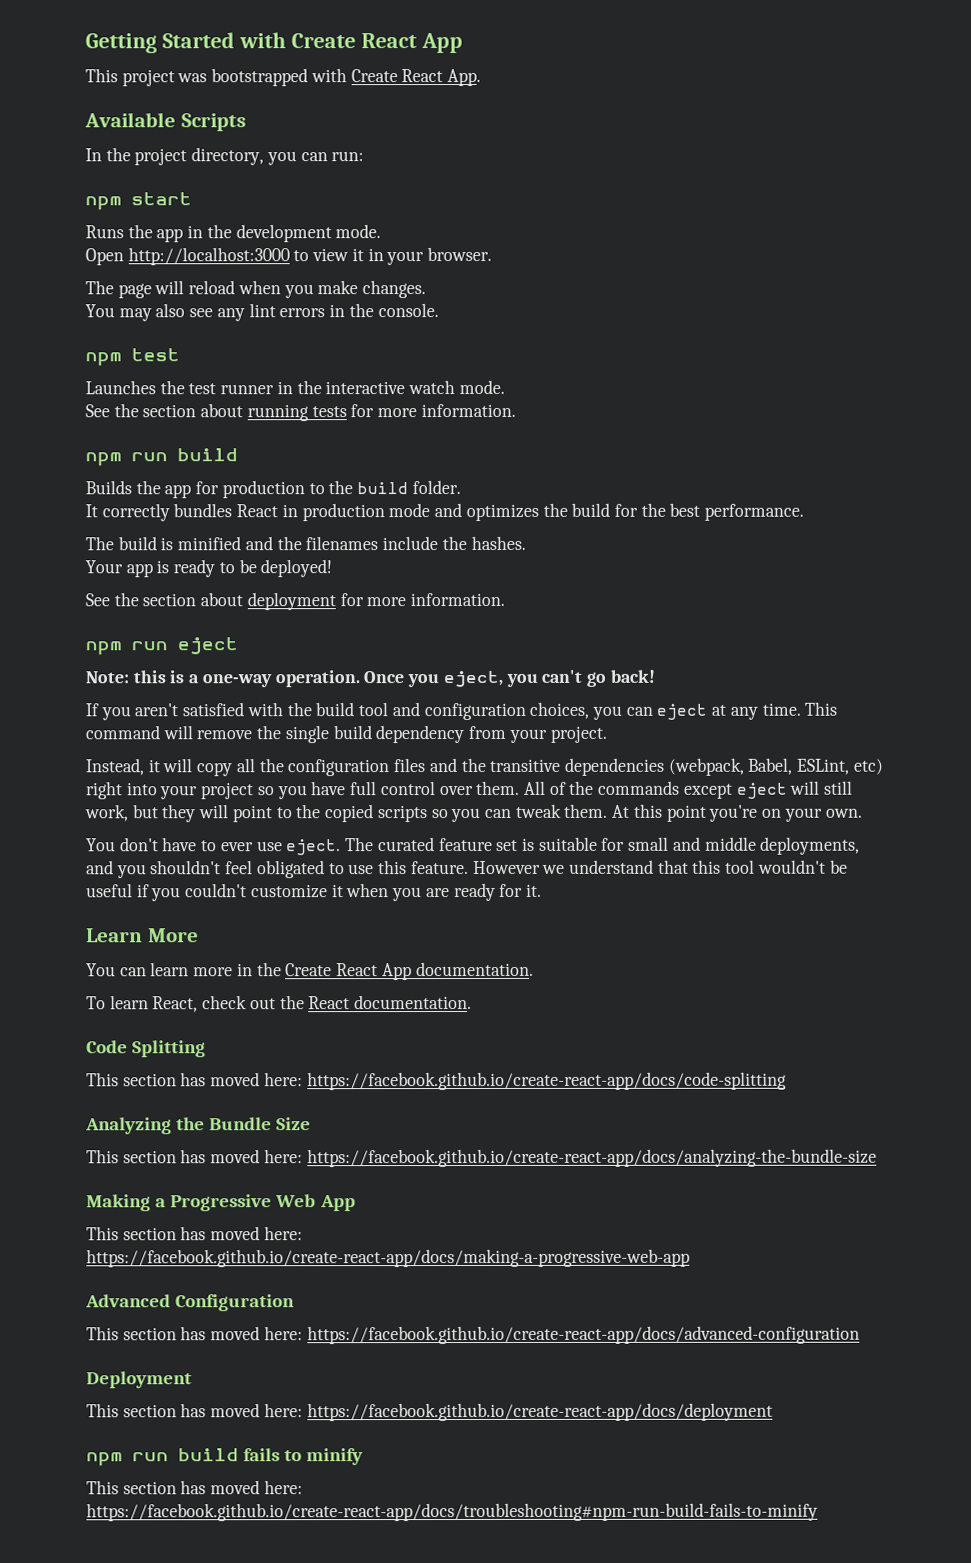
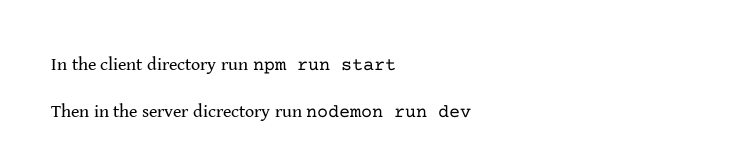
- Getting Started with Create React App
- This project was bootstrapped with Create React App.
- Available Scripts
- In the project directory, you can run:
- npm start
- Runs the app in the development mode.
- Open http://localhost:3000 to view it in your browser.
- The page will reload when you make changes.
- You may also see any lint errors in the console.
- npm test
- Launches the test runner in the interactive watch mode.
- See the section about running tests for more information.
- npm run build
- Builds the app for production to the build folder.
- It correctly bundles React in production mode and optimizes the build for the best performance.
- The build is minified and the filenames include the hashes.
- Your app is ready to be deployed!
- See the section about deployment for more information.
- npm run eject
- Note: this is a one-way operation. Once you eject, you can't go back!
- If you aren't satisfied with the build tool and configuration choices, you can eject at any time. This command will remove the single build dependency from your project.
- Instead, it will copy all the configuration files and the transitive dependencies (webpack, Babel, ESLint, etc) right into your project so you have full control over them. All of the commands except eject will still work, but they will point to the copied scripts so you can tweak them. At this point you're on your own.
- You don't have to ever use eject. The curated feature set is suitable for small and middle deployments, and you shouldn't feel obligated to use this feature. However we understand that this tool wouldn't be useful if you couldn't customize it when you are ready for it.
- Learn More
- You can learn more in the Create React App documentation.
- To learn React, check out the React documentation.
- Code Splitting
- This section has moved here: https://facebook.github.io/create-react-app/docs/code-splitting
- Analyzing the Bundle Size
- This section has moved here: https://facebook.github.io/create-react-app/docs/analyzing-the-bundle-size
- Making a Progressive Web App
- This section has moved here: https://facebook.github.io/create-react-app/docs/making-a-progressive-web-app
- Advanced Configuration
- This section has moved here: https://facebook.github.io/create-react-app/docs/advanced-configuration
- Deployment
- This section has moved here: https://facebook.github.io/create-react-app/docs/deployment
- npm run build fails to minify
- This section has moved here: https://facebook.github.io/create-react-app/docs/troubleshooting#npm-run-build-fails-to-minify
+ In the client directory run npm run start
+ Then in the server dicrectory run nodemon run dev

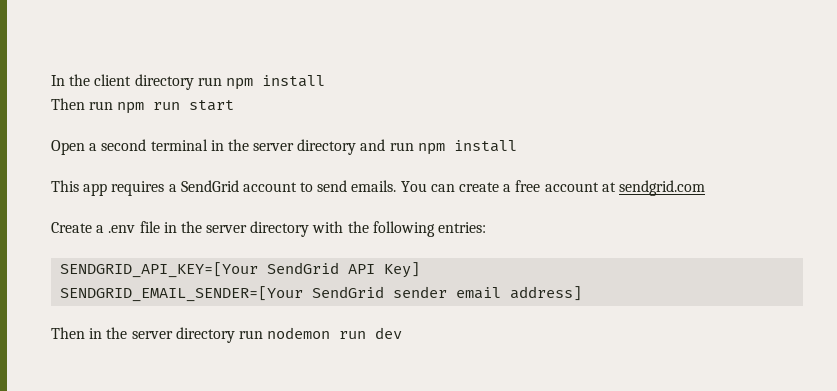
- In the client directory run npm run start
+ In the client directory run npm install
+ Then run npm run start
+ Open a second terminal in the server directory and run npm install
+ This app requires a SendGrid account to send emails. You can create a free account at sendgrid.com
+ Create a .env file in the server directory with the following entries:
+ SENDGRID_API_KEY=[Your SendGrid API Key]
+ SENDGRID_EMAIL_SENDER=[Your SendGrid sender email address]
- Then in the server dicrectory run nodemon run dev
+ Then in the server directory run nodemon run dev

